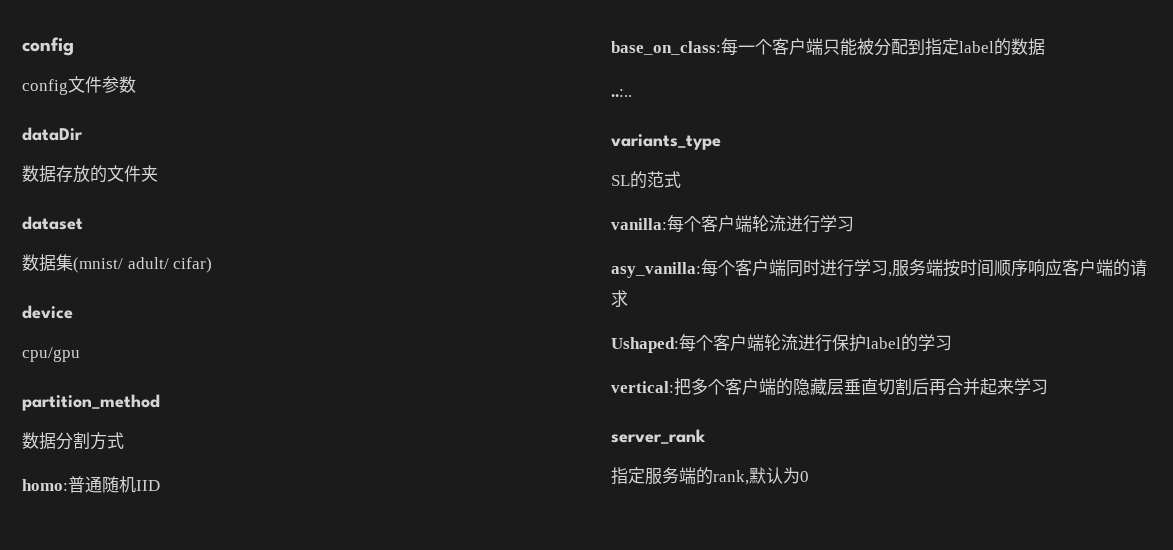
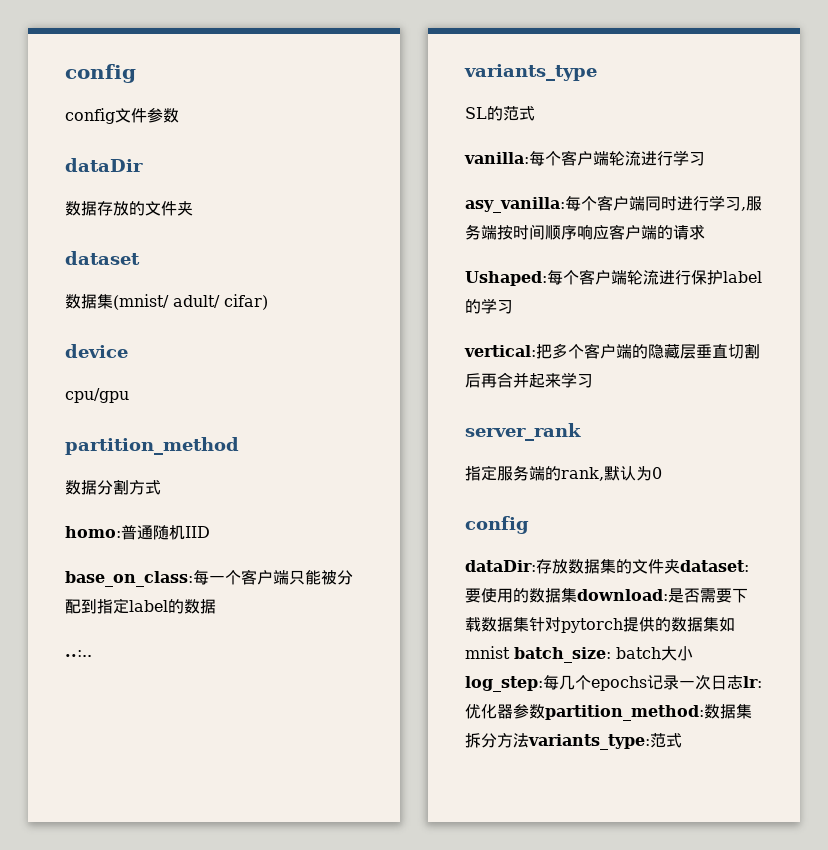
  指定服务端的rank,默认为0
+ config
+ dataDir:存放数据集的文件夹dataset:要使用的数据集download:是否需要下载数据集针对pytorch提供的数据集如mnist batch_size: batch大小log_step:每几个epochs记录一次日志lr:优化器参数partition_method:数据集拆分方法variants_type:范式

